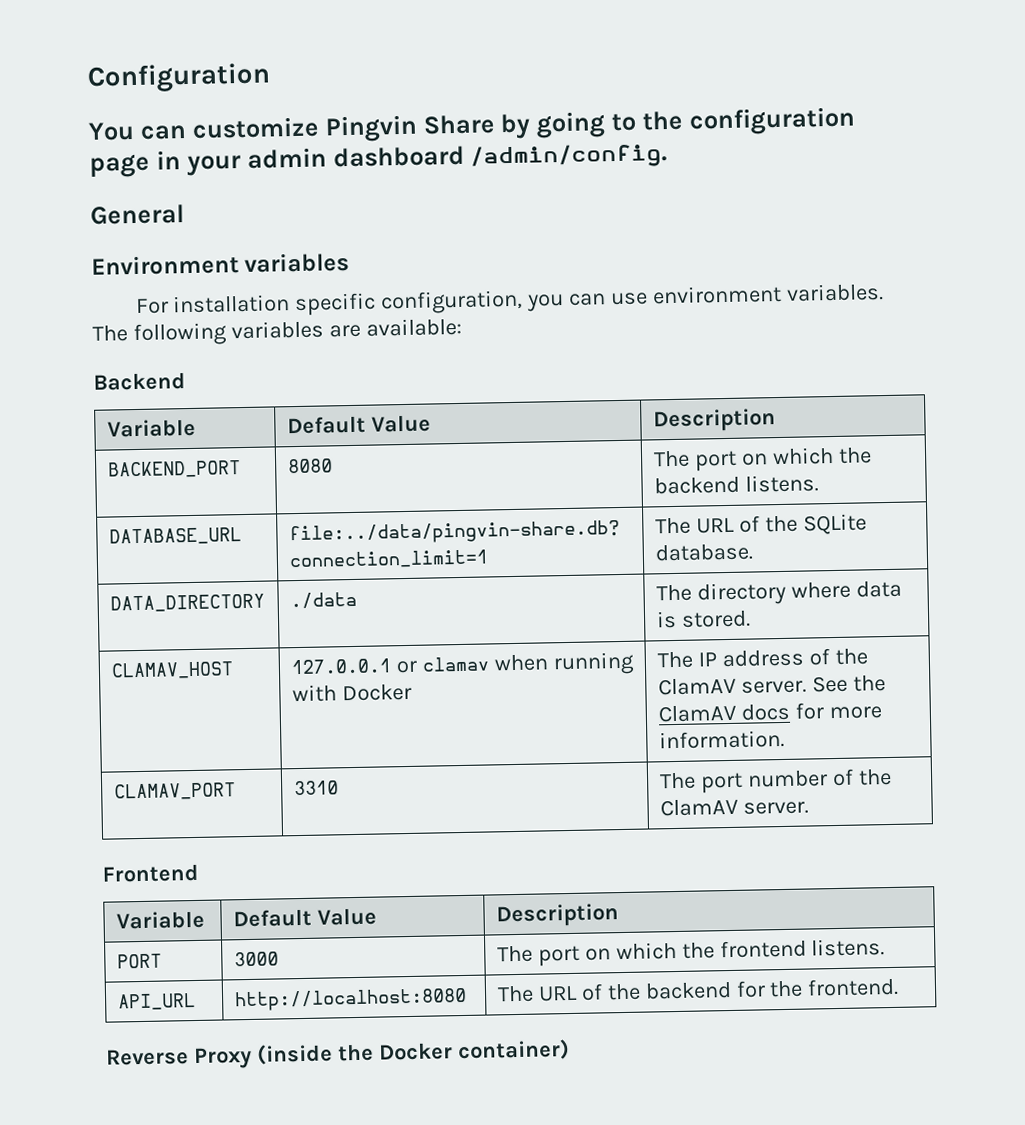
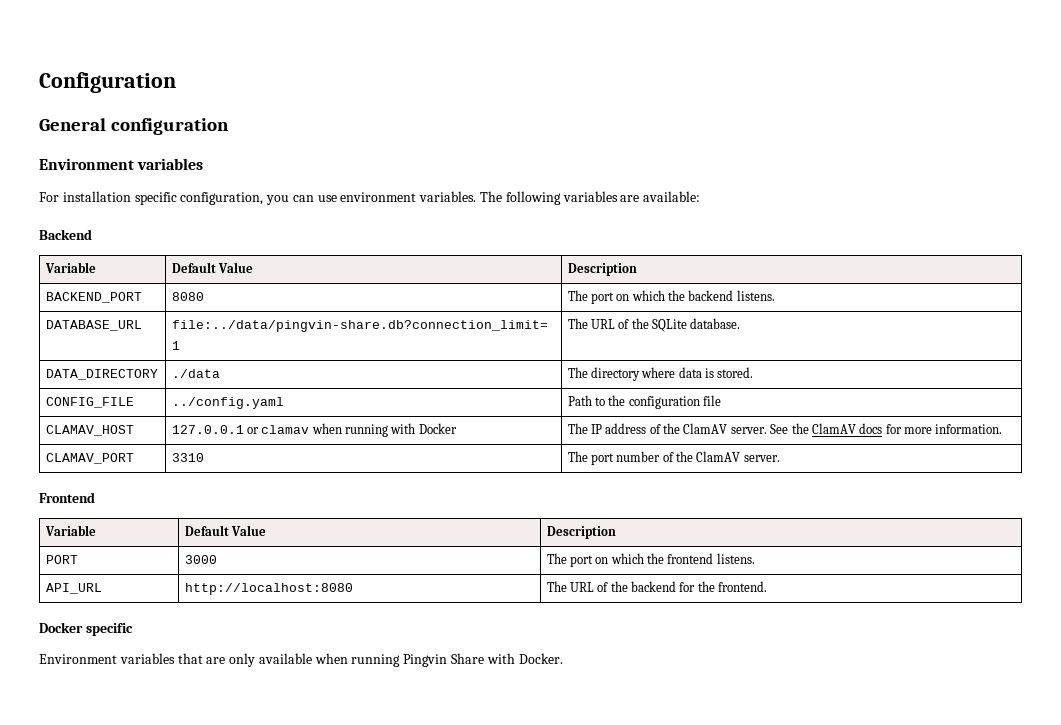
- You can customize Pingvin Share by going to the configuration page in your admin dashboard /admin/config.
- General
+ General configuration
+ CONFIG_FILE | ../config.yaml | Path to the configuration file
- Reverse Proxy (inside the Docker container)
+ Docker specific
+ Environment variables that are only available when running Pingvin Share with Docker.

